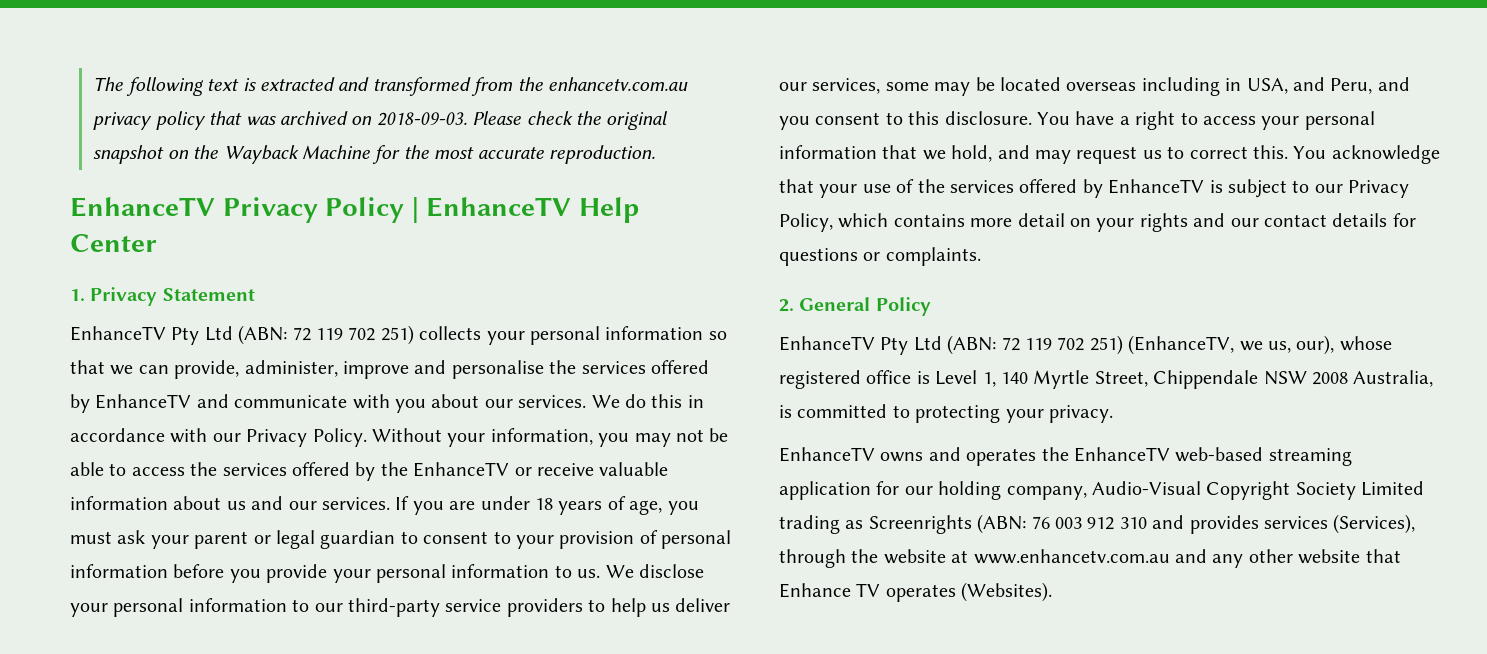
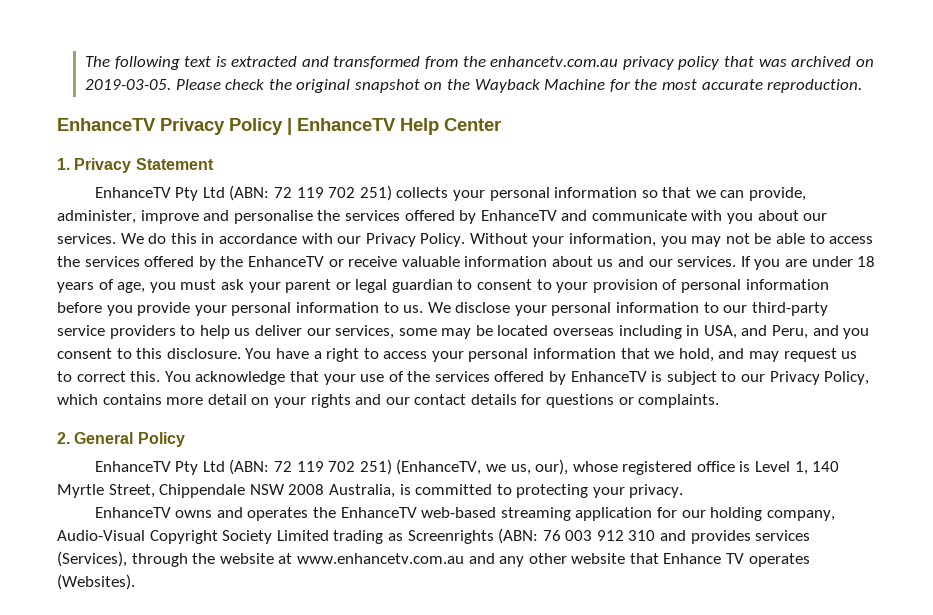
- The following text is extracted and transformed from the enhancetv.com.au privacy policy that was archived on 2018-09-03.
+ The following text is extracted and transformed from the enhancetv.com.au privacy policy that was archived on 2019-03-05.

